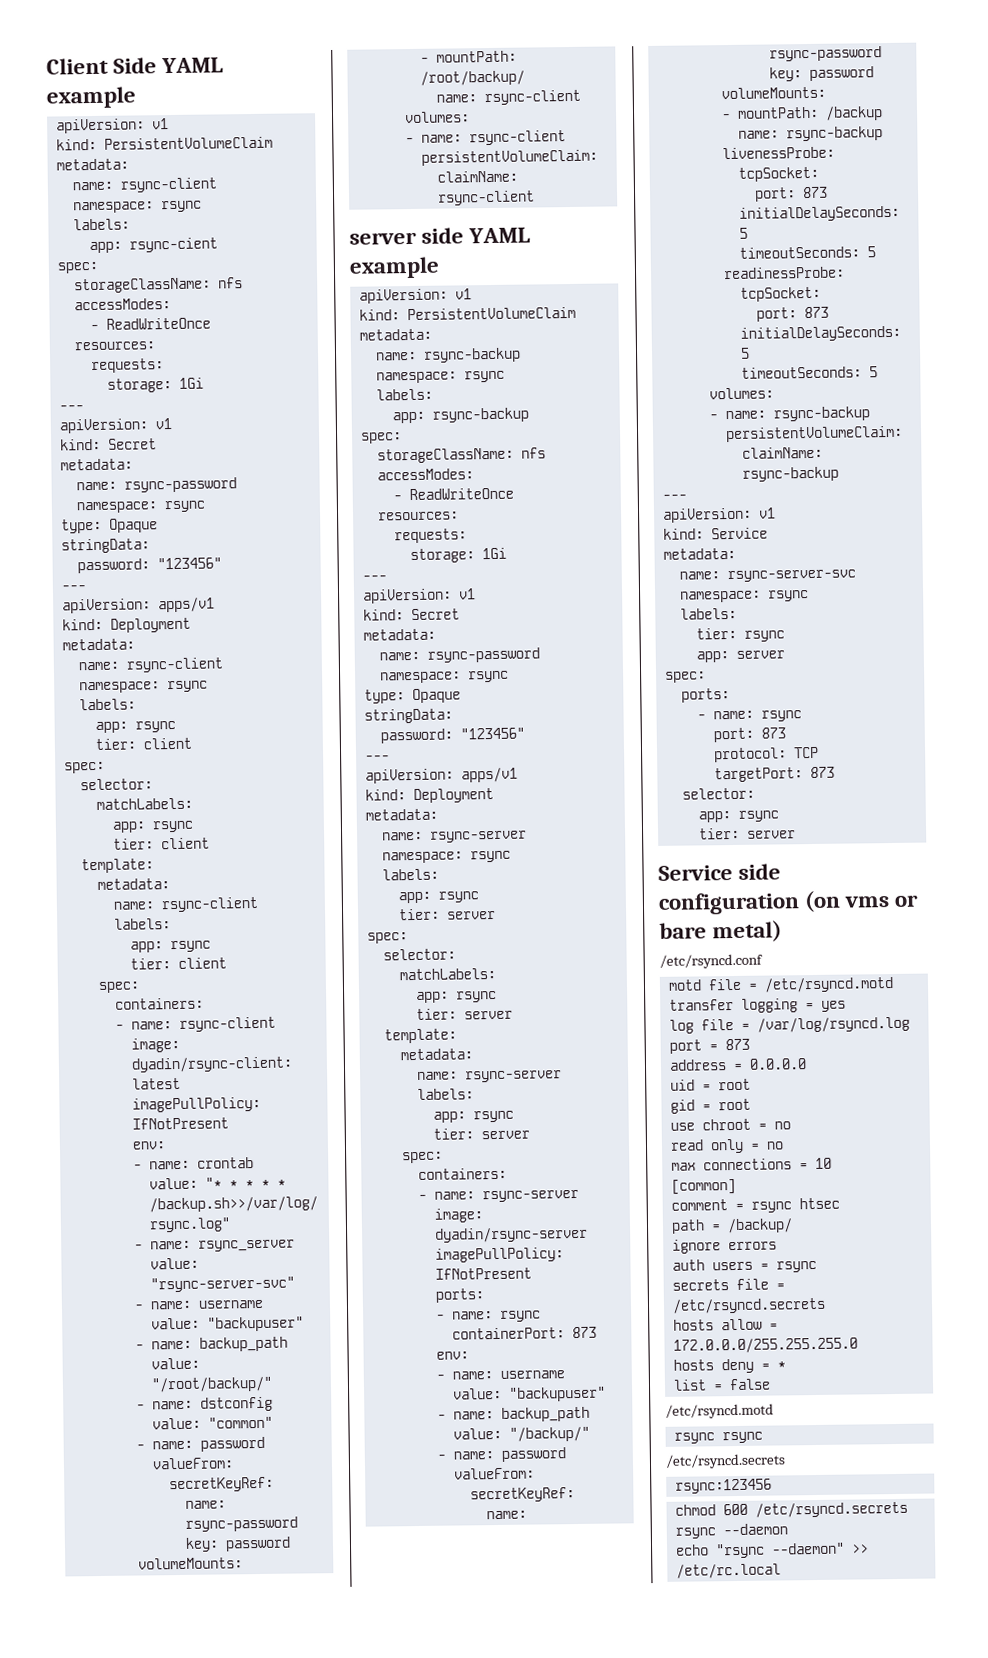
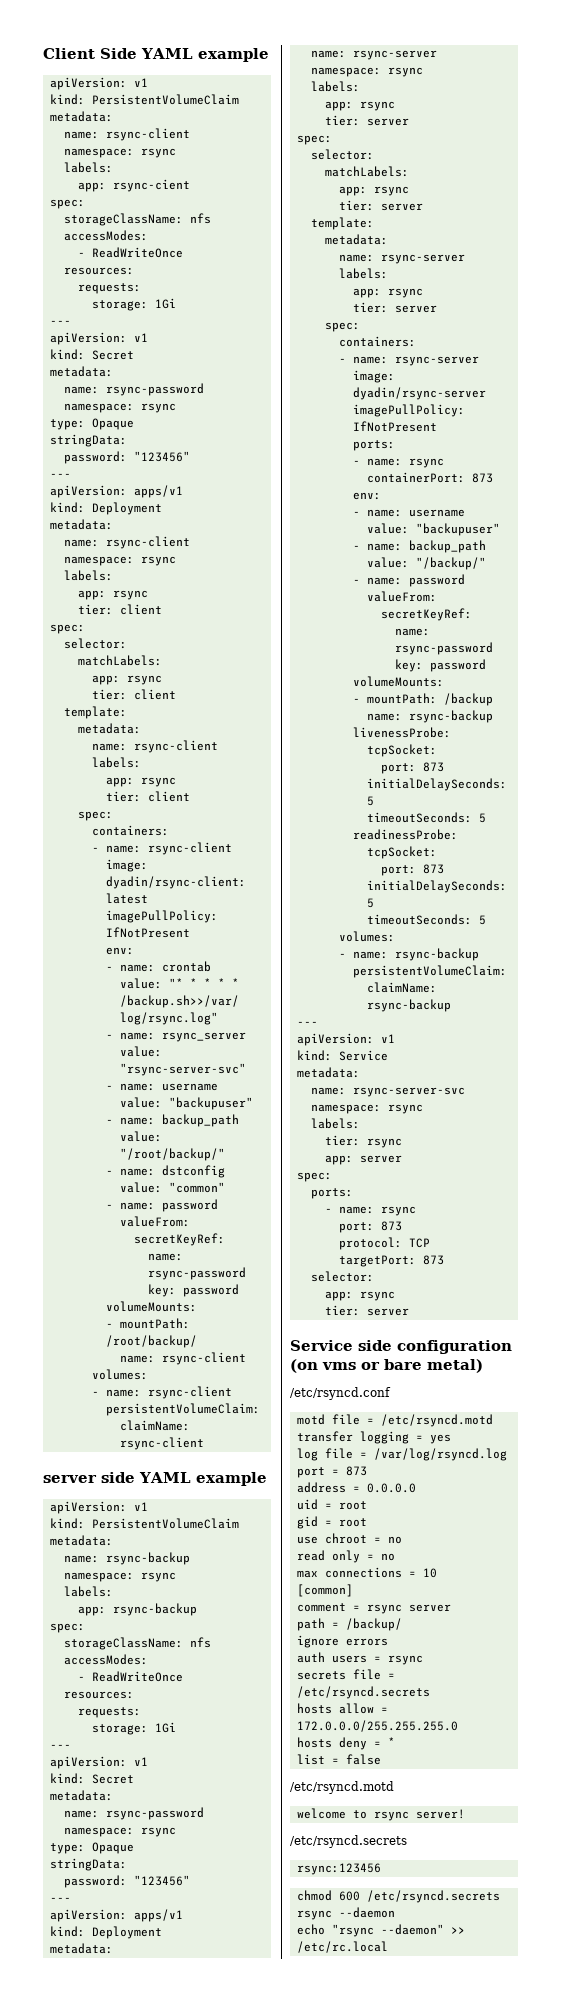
- comment = rsync htsec
+ comment = rsync server
- rsync rsync
+ welcome to rsync server!

